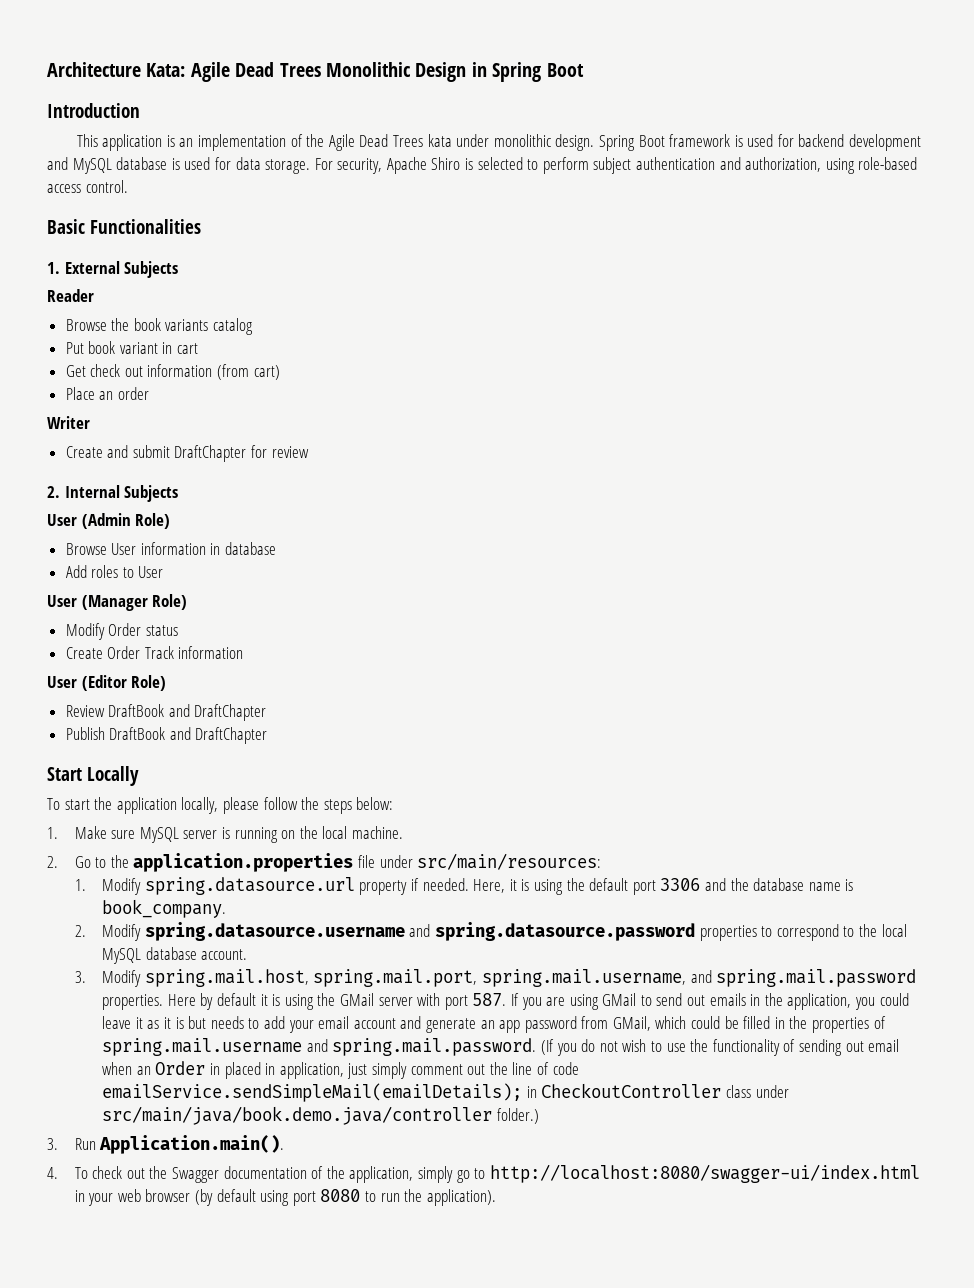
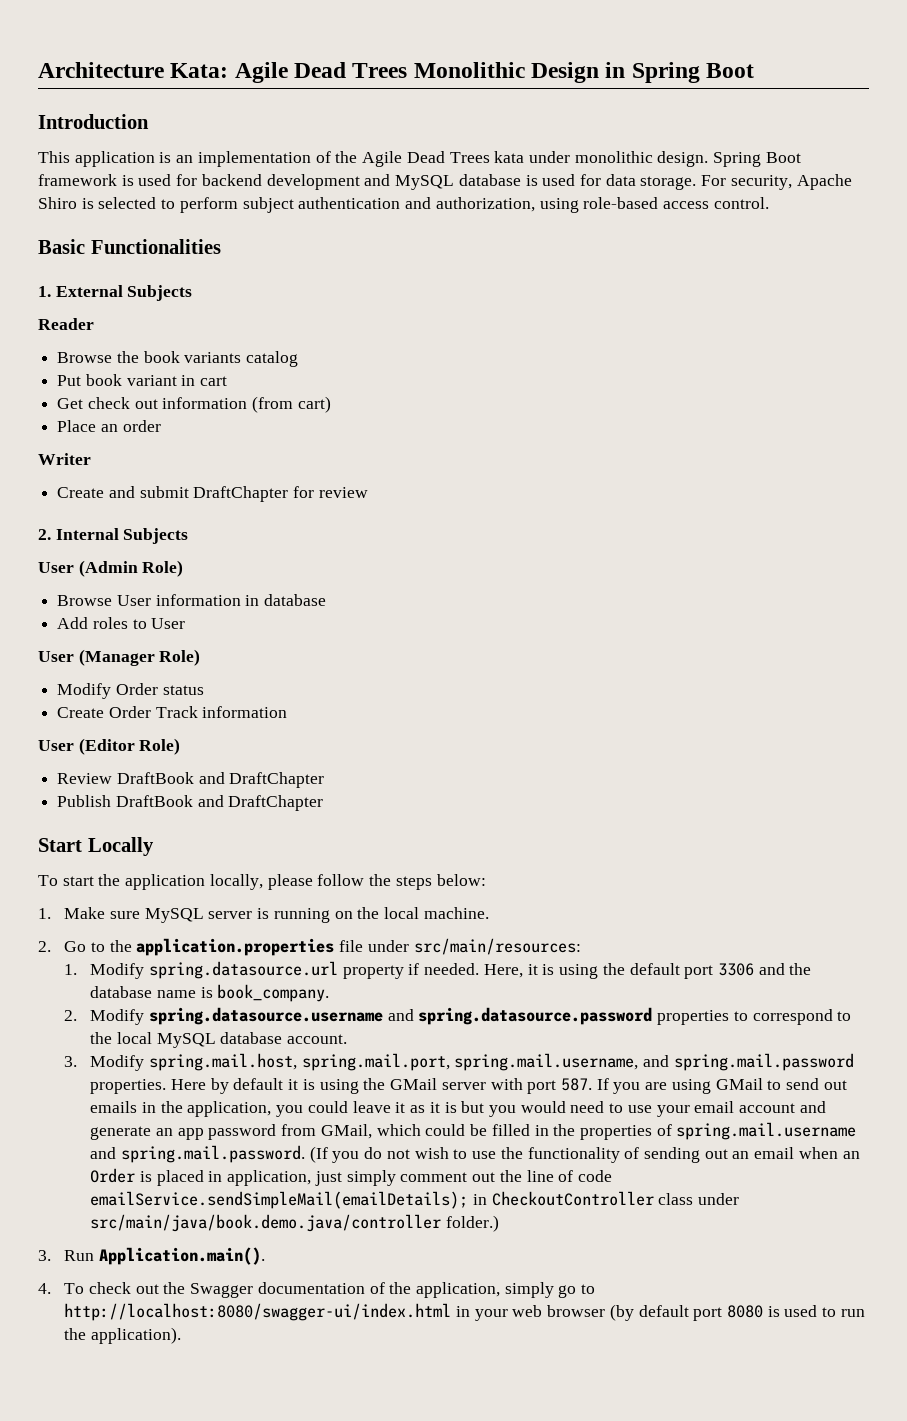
- Here by default it is using the GMail server with port 587. If you are using GMail to send out emails in the application, you could leave it as it is but needs to add your email account and generate an app password from GMail, which could be filled in the properties of spring.mail.username and spring.mail.password. (If you do not wish to use the functionality of sending out email when an Order in placed in application, just simply comment out the line of code emailService.sendSimpleMail(emailDetails);
+ Here by default it is using the GMail server with port 587. If you are using GMail to send out emails in the application, you could leave it as it is but you would need to use your email account and generate an app password from GMail, which could be filled in the properties of spring.mail.username and spring.mail.password. (If you do not wish to use the functionality of sending out an email when an Order is placed in application, just simply comment out the line of code emailService.sendSimpleMail(emailDetails);
- 4. To check out the Swagger documentation of the application, simply go to http://localhost:8080/swagger-ui/index.html in your web browser (by default using port 8080 to run the application).
+ 4. To check out the Swagger documentation of the application, simply go to http://localhost:8080/swagger-ui/index.html in your web browser (by default port 8080 is used to run the application).

